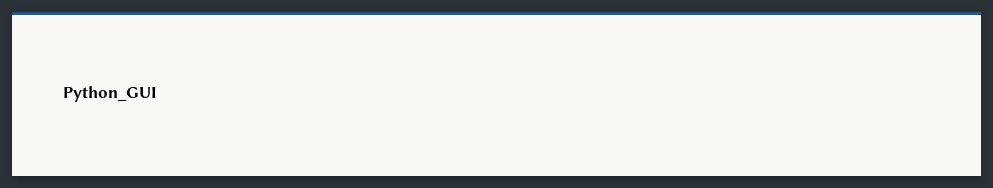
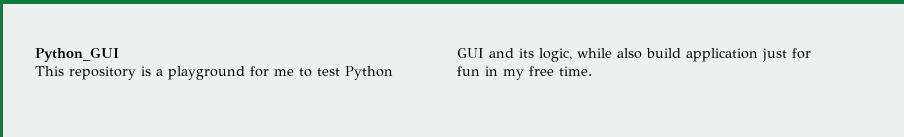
+ This repository is a playground for me to test Python GUI and its logic, while also build application just for fun in my free time.

